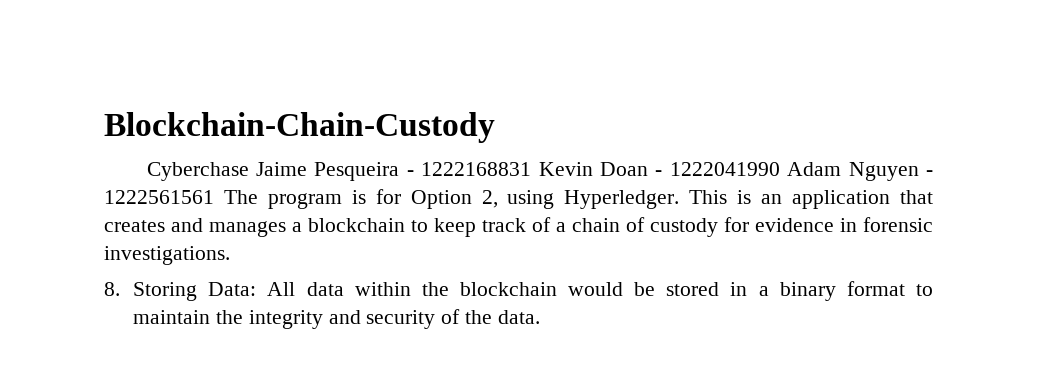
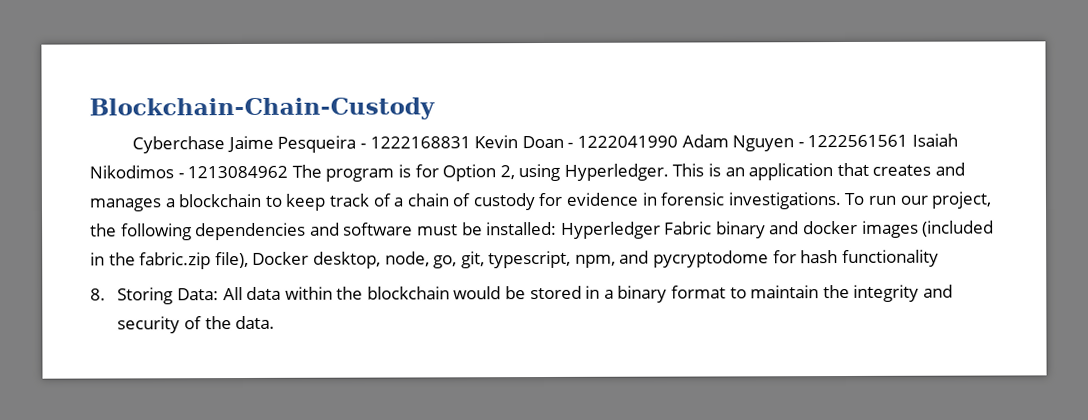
- Cyberchase Jaime Pesqueira - 1222168831 Kevin Doan - 1222041990 Adam Nguyen - 1222561561 The program is for Option 2, using Hyperledger.
+ Cyberchase Jaime Pesqueira - 1222168831 Kevin Doan - 1222041990 Adam Nguyen - 1222561561 Isaiah Nikodimos - 1213084962 The program is for Option 2, using Hyperledger.
+ To run our project, the following dependencies and software must be installed: Hyperledger Fabric binary and docker images (included in the fabric.zip file), Docker desktop, node, go, git, typescript, npm, and pycryptodome for hash functionality

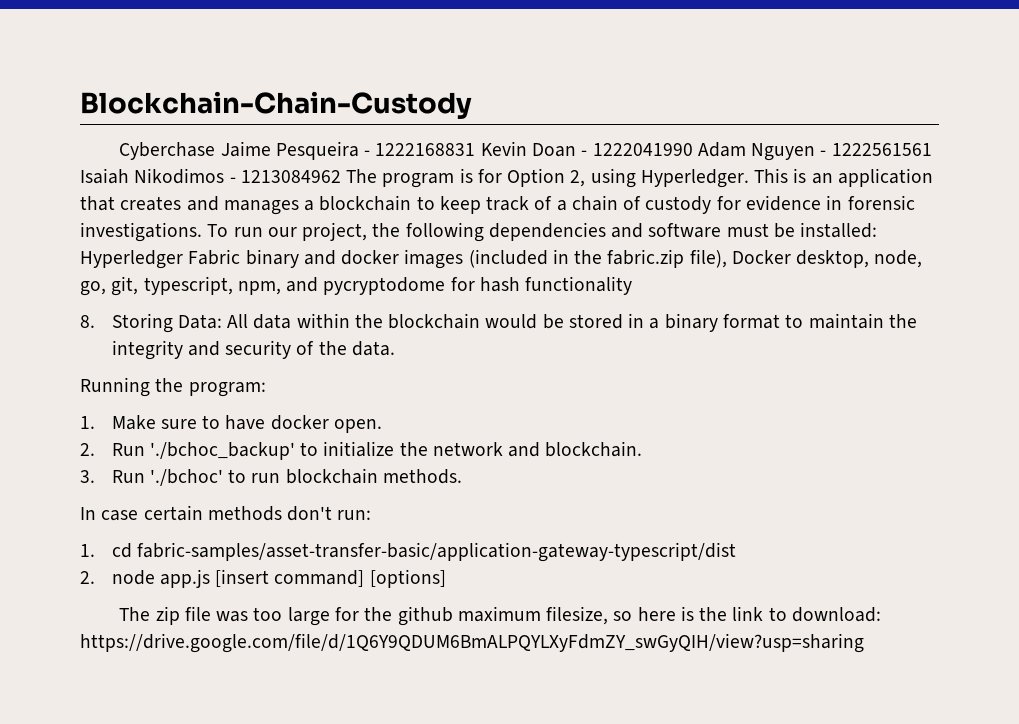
+ Running the program:
+ 1. Make sure to have docker open.
+ 2. Run './bchoc_backup' to initialize the network and blockchain.
+ 3. Run './bchoc' to run blockchain methods.
+ In case certain methods don't run:
+ 1. cd fabric-samples/asset-transfer-basic/application-gateway-typescript/dist
+ 2. node app.js [insert command] [options]
+ The zip file was too large for the github maximum filesize, so here is the link to download: https://drive.google.com/file/d/1Q6Y9QDUM6BmALPQYLXyFdmZY_swGyQIH/view?usp=sharing

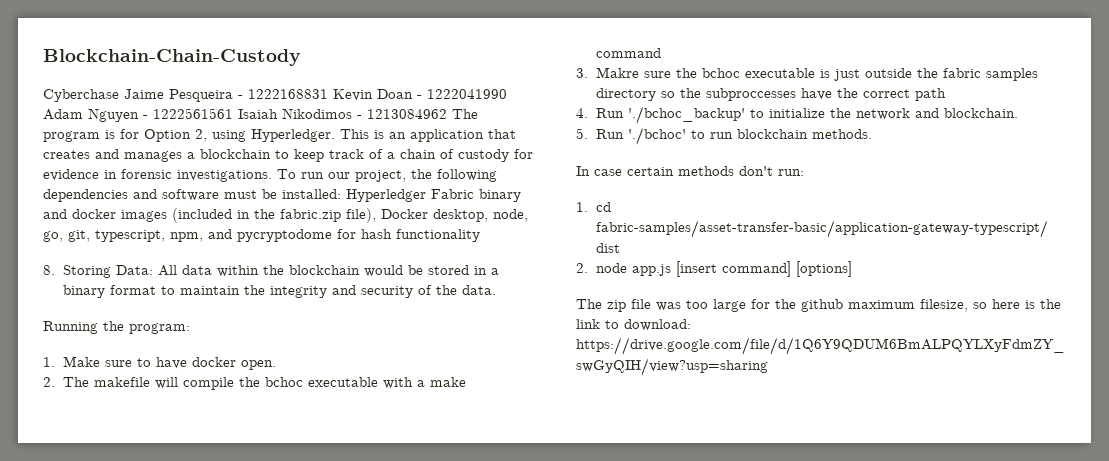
- 2. Run './bchoc_backup' to initialize the network and blockchain.
+ 2. The makefile will compile the bchoc executable with a make command
+ 3. Makre sure the bchoc executable is just outside the fabric samples directory so the subproccesses have the correct path
+ 4. Run './bchoc_backup' to initialize the network and blockchain.
- 3. Run './bchoc' to run blockchain methods.
+ 5. Run './bchoc' to run blockchain methods.

